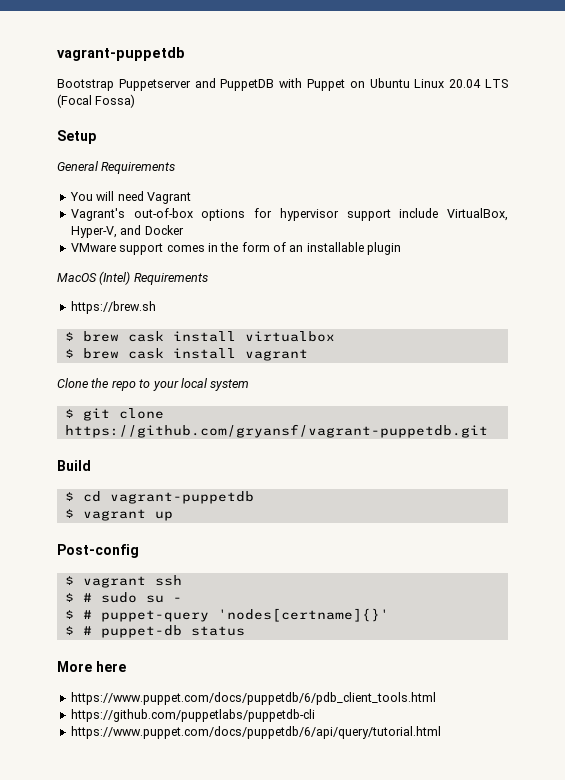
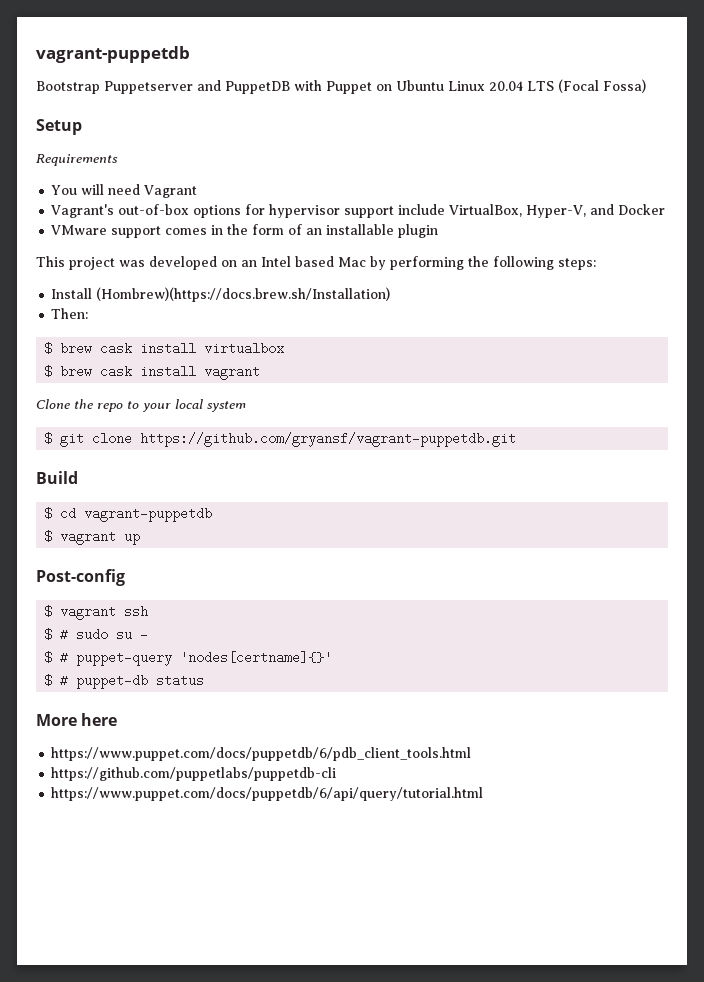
- General Requirements
+ Requirements
- MacOS (Intel) Requirements
- https://brew.sh
+ This project was developed on an Intel based Mac by performing the following steps:
+ Install (Hombrew)(https://docs.brew.sh/Installation)
+ Then:

